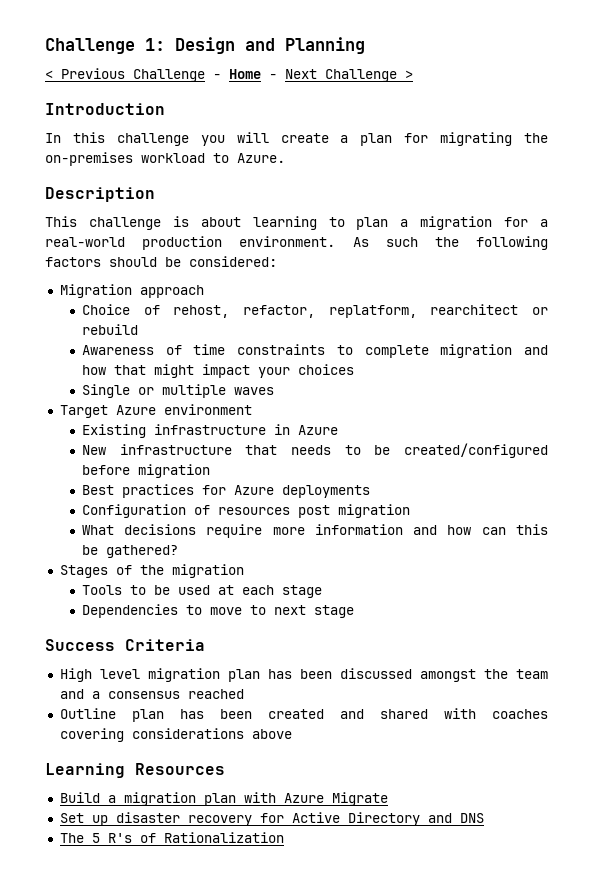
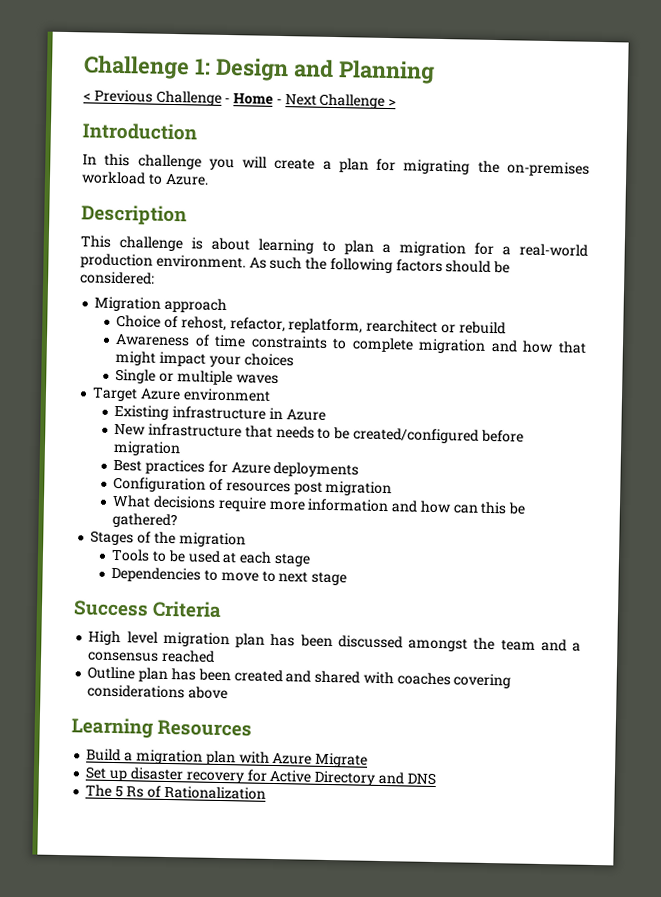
- The 5 R's of Rationalization
+ The 5 Rs of Rationalization

